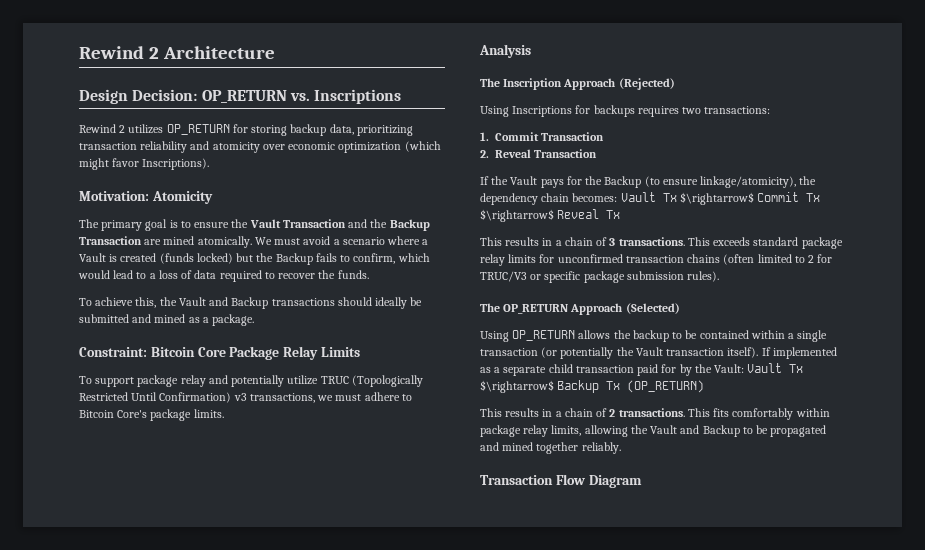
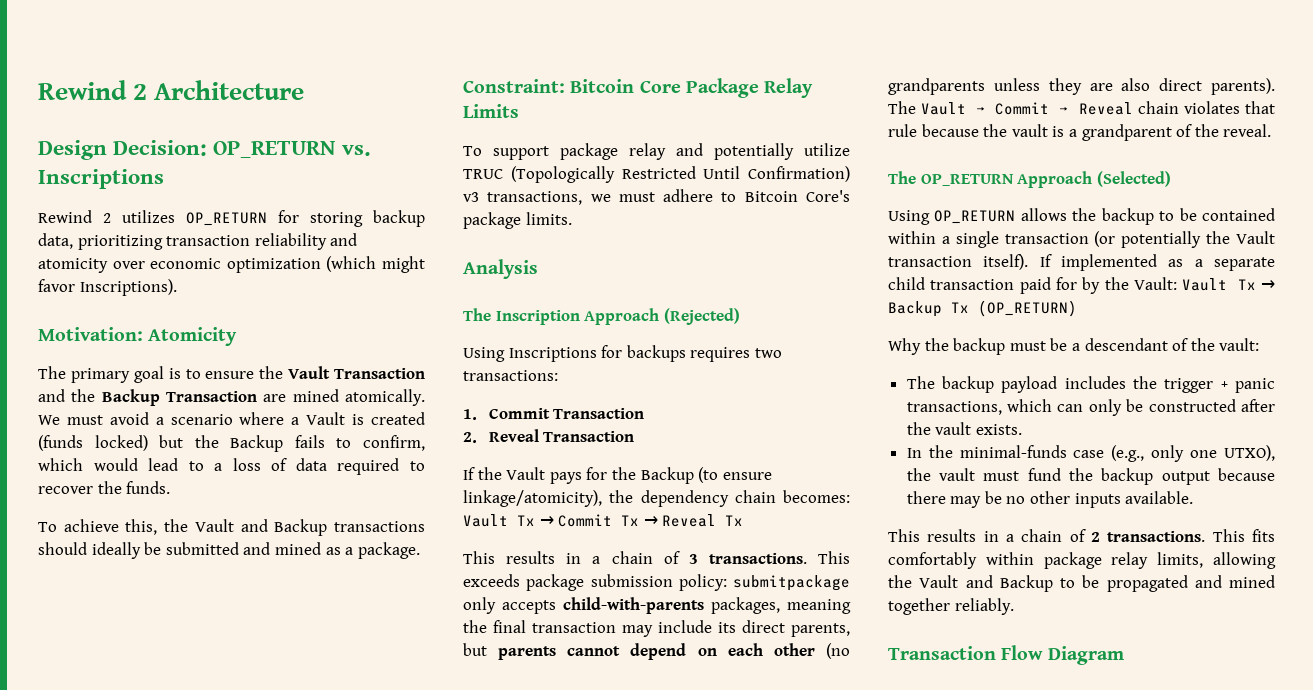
- If the Vault pays for the Backup (to ensure linkage/atomicity), the dependency chain becomes: Vault Tx $\rightarrow$ Commit Tx $\rightarrow$ Reveal Tx
+ If the Vault pays for the Backup (to ensure linkage/atomicity), the dependency chain becomes: Vault Tx → Commit Tx → Reveal Tx
- This exceeds standard package relay limits for unconfirmed transaction chains (often limited to 2 for TRUC/V3 or specific package submission rules).
+ This exceeds package submission policy: submitpackage only accepts child-with-parents packages, meaning the final transaction may include its direct parents, but parents cannot depend on each other (no grandparents unless they are also direct parents). The Vault → Commit → Reveal chain violates that rule because the vault is a grandparent of the reveal.
- If implemented as a separate child transaction paid for by the Vault: Vault Tx $\rightarrow$ Backup Tx (OP_RETURN)
+ If implemented as a separate child transaction paid for by the Vault: Vault Tx → Backup Tx (OP_RETURN)
+ Why the backup must be a descendant of the vault:
+ The backup payload includes the trigger + panic transactions, which can only be constructed after the vault exists.
+ In the minimal-funds case (e.g., only one UTXO), the vault must fund the backup output because there may be no other inputs available.

